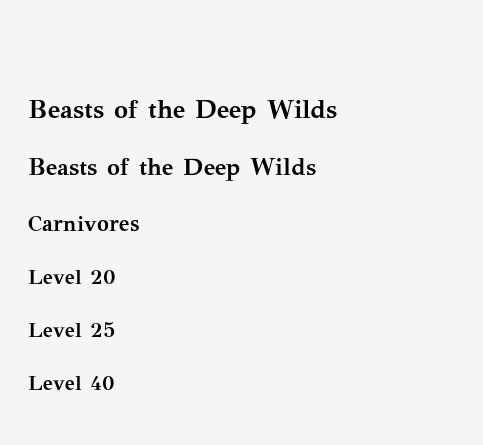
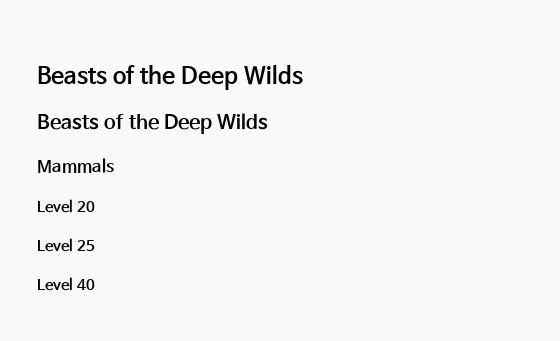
- Carnivores
+ Mammals

